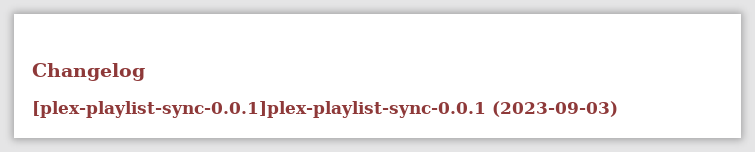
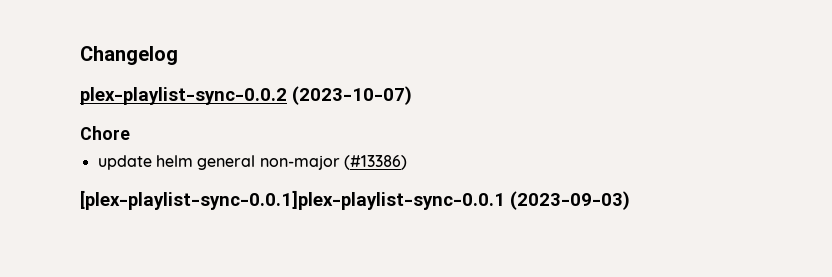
+ plex-playlist-sync-0.0.2 (2023-10-07)
+ Chore
+ update helm general non-major (#13386)

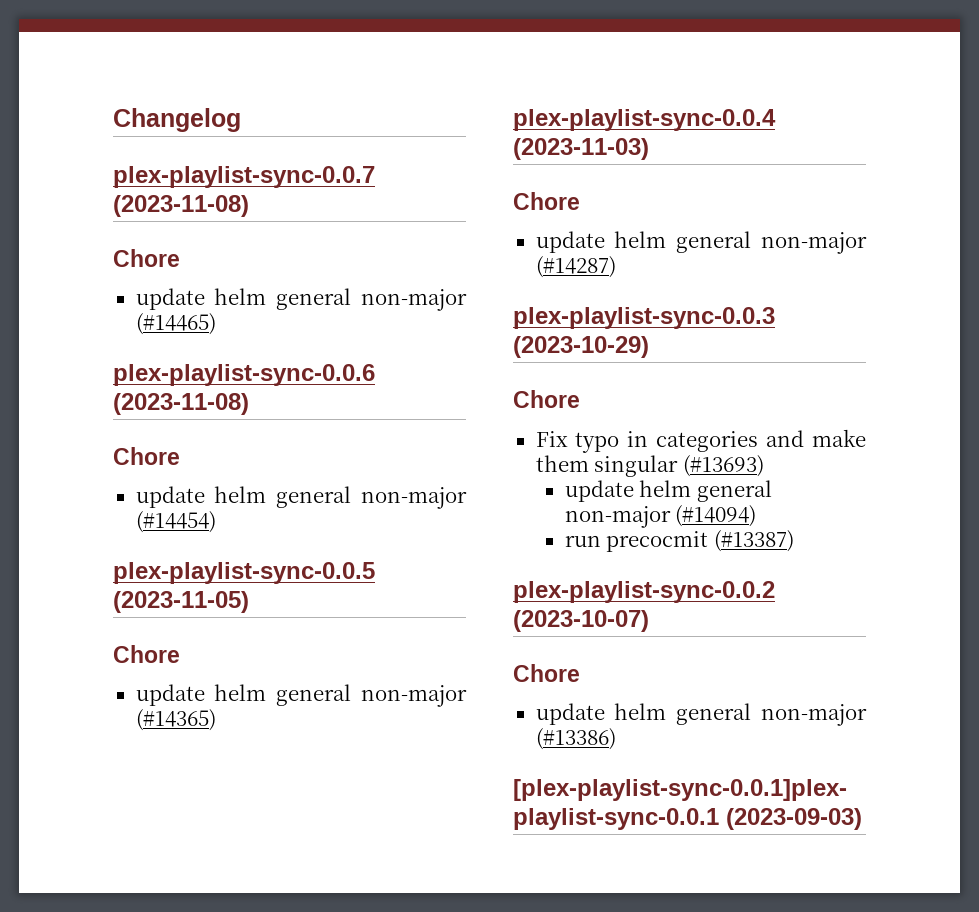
+ plex-playlist-sync-0.0.7 (2023-11-08)
+ Chore
+ update helm general non-major (#14465)
+ plex-playlist-sync-0.0.6 (2023-11-08)
+ Chore
+ update helm general non-major (#14454)
+ plex-playlist-sync-0.0.5 (2023-11-05)
+ Chore
+ update helm general non-major (#14365)
+ plex-playlist-sync-0.0.4 (2023-11-03)
+ Chore
+ update helm general non-major (#14287)
+ plex-playlist-sync-0.0.3 (2023-10-29)
+ Chore
+ Fix typo in categories and make them singular (#13693)
+ update helm general non-major (#14094)
+ run precocmit (#13387)

